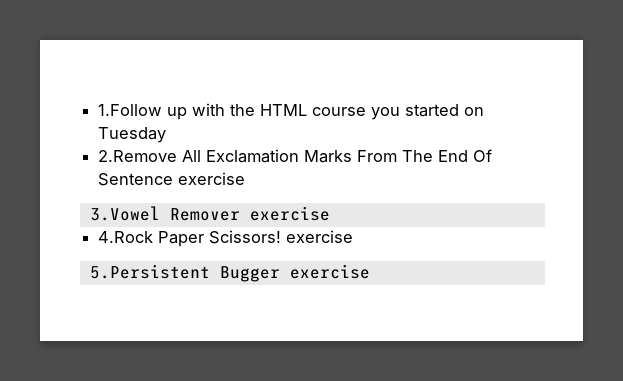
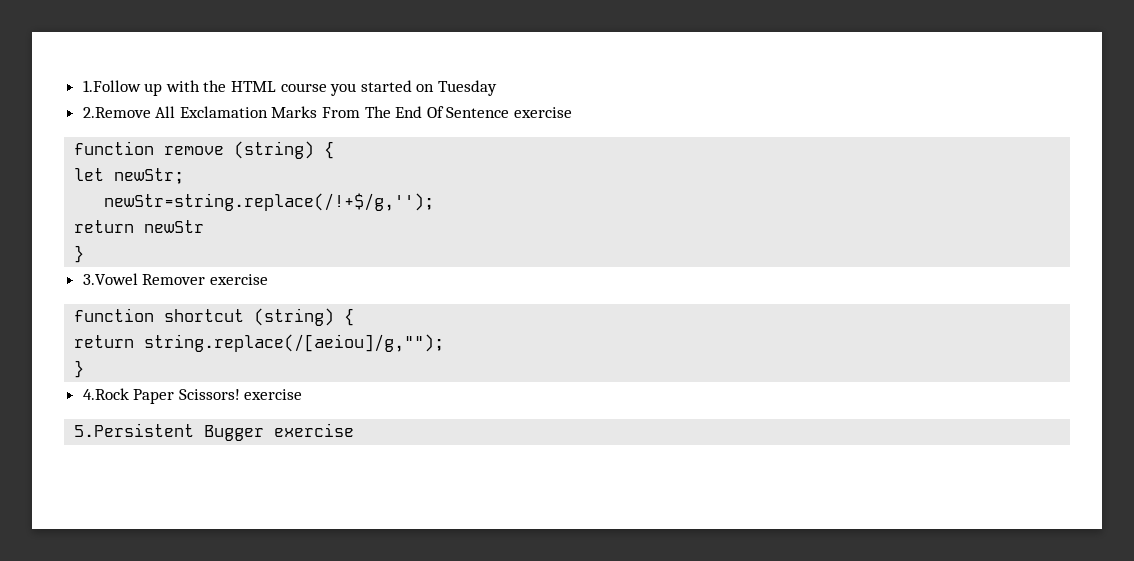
+ function remove (string) {
+ let newStr;
+ newStr=string.replace(/!+$/g,'');
+ return newStr
+ }
  3.Vowel Remover exercise
+ function shortcut (string) {
+ return string.replace(/[aeiou]/g,"");
+ }

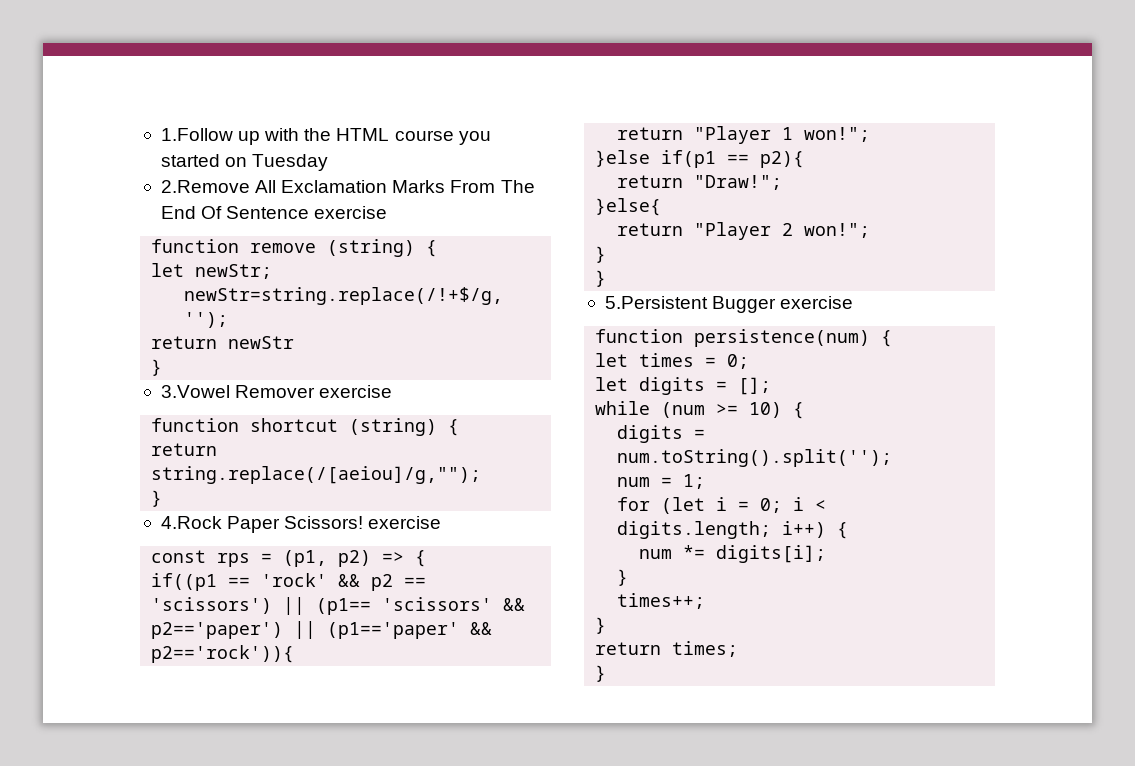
+ const rps = (p1, p2) => {
+ if((p1 == 'rock' && p2 == 'scissors') || (p1== 'scissors' && p2=='paper') || (p1=='paper' && p2=='rock')){
+ return "Player 1 won!";
+ }else if(p1 == p2){
+ return "Draw!";
+ }else{
+ return "Player 2 won!";
+ }
+ }
  5.Persistent Bugger exercise
+ function persistence(num) {
+ let times = 0;
+ let digits = [];
+ while (num >= 10) {
+ digits = num.toString().split('');
+ num = 1;
+ for (let i = 0; i < digits.length; i++) {
+ num *= digits[i];
+ }
+ times++;
+ }
+ return times;
+ }

